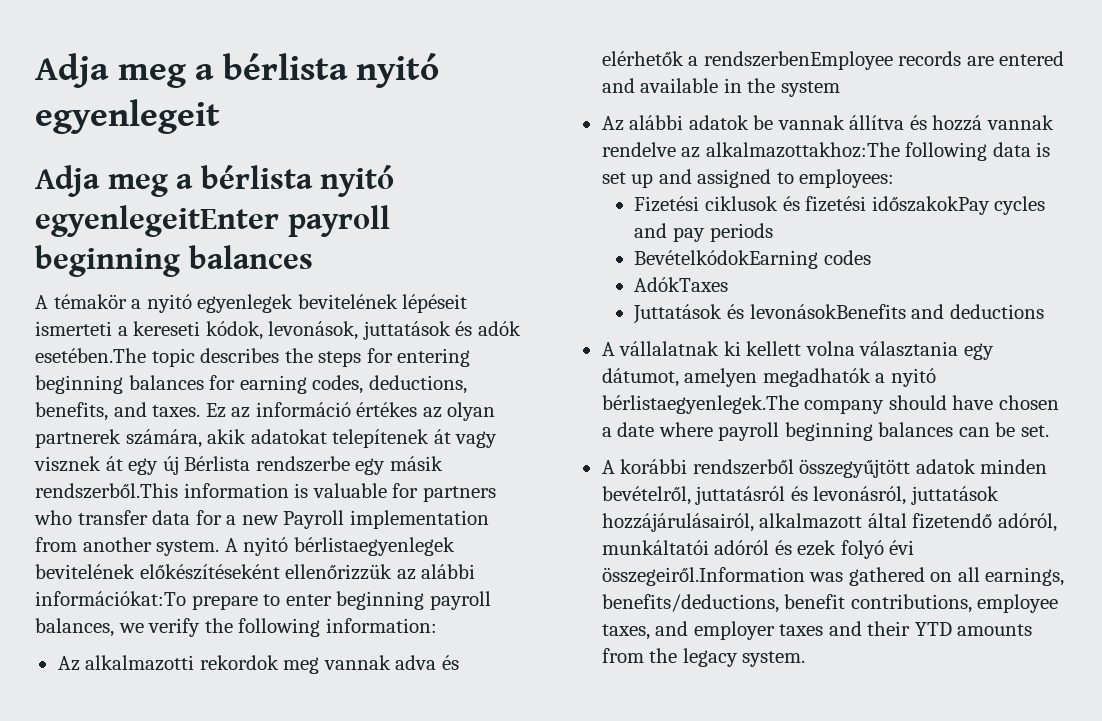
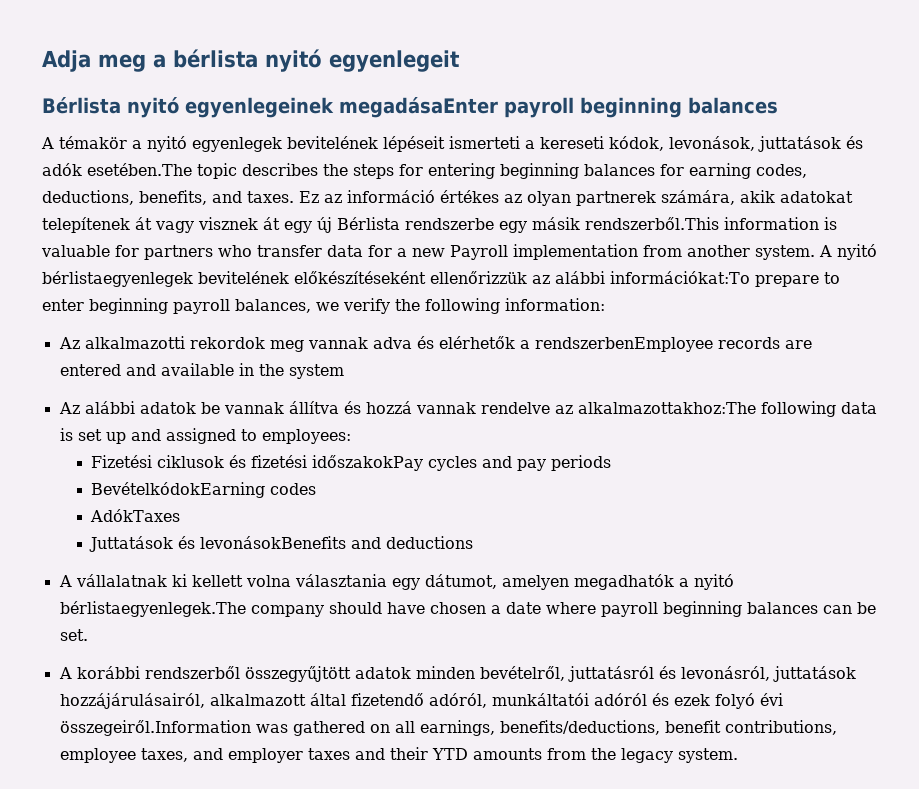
- Adja meg a bérlista nyitó egyenlegeitEnter payroll beginning balances
+ Bérlista nyitó egyenlegeinek megadásaEnter payroll beginning balances

